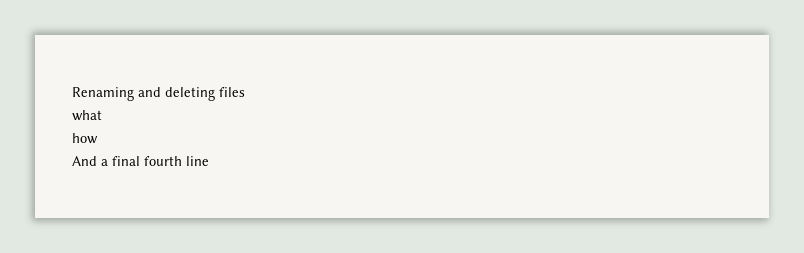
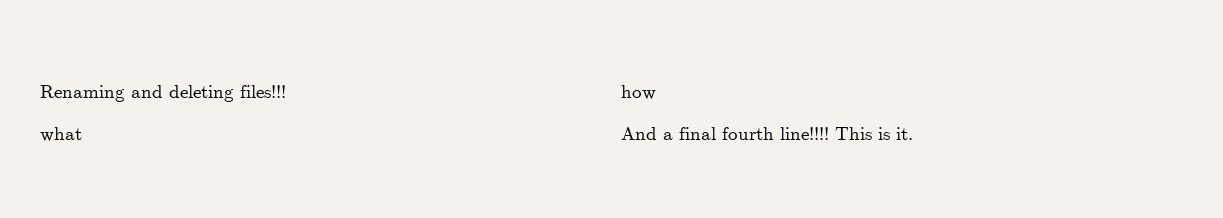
- Renaming and deleting files
+ Renaming and deleting files!!!
- And a final fourth line
+ And a final fourth line!!!! This is it.

